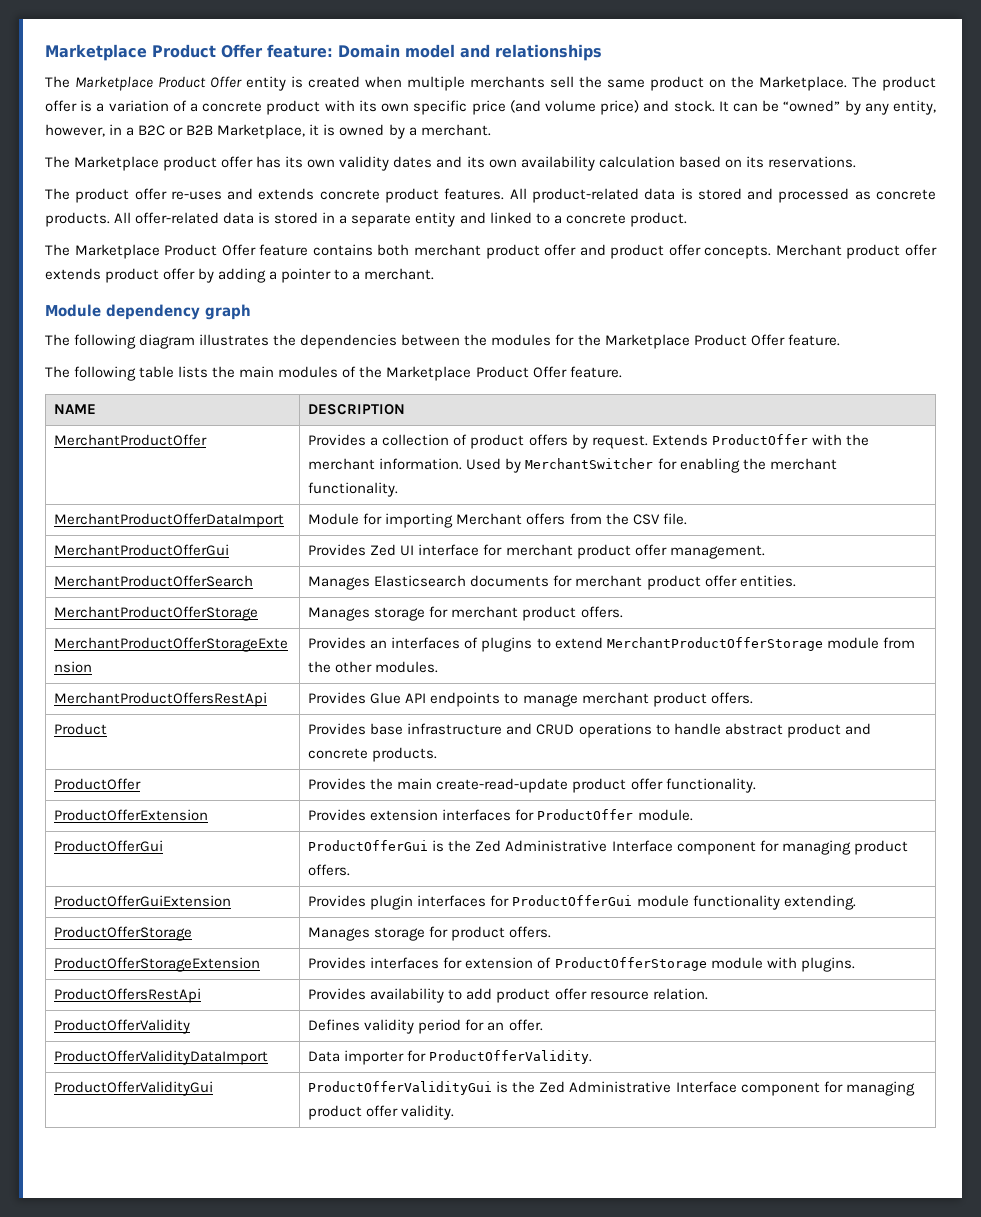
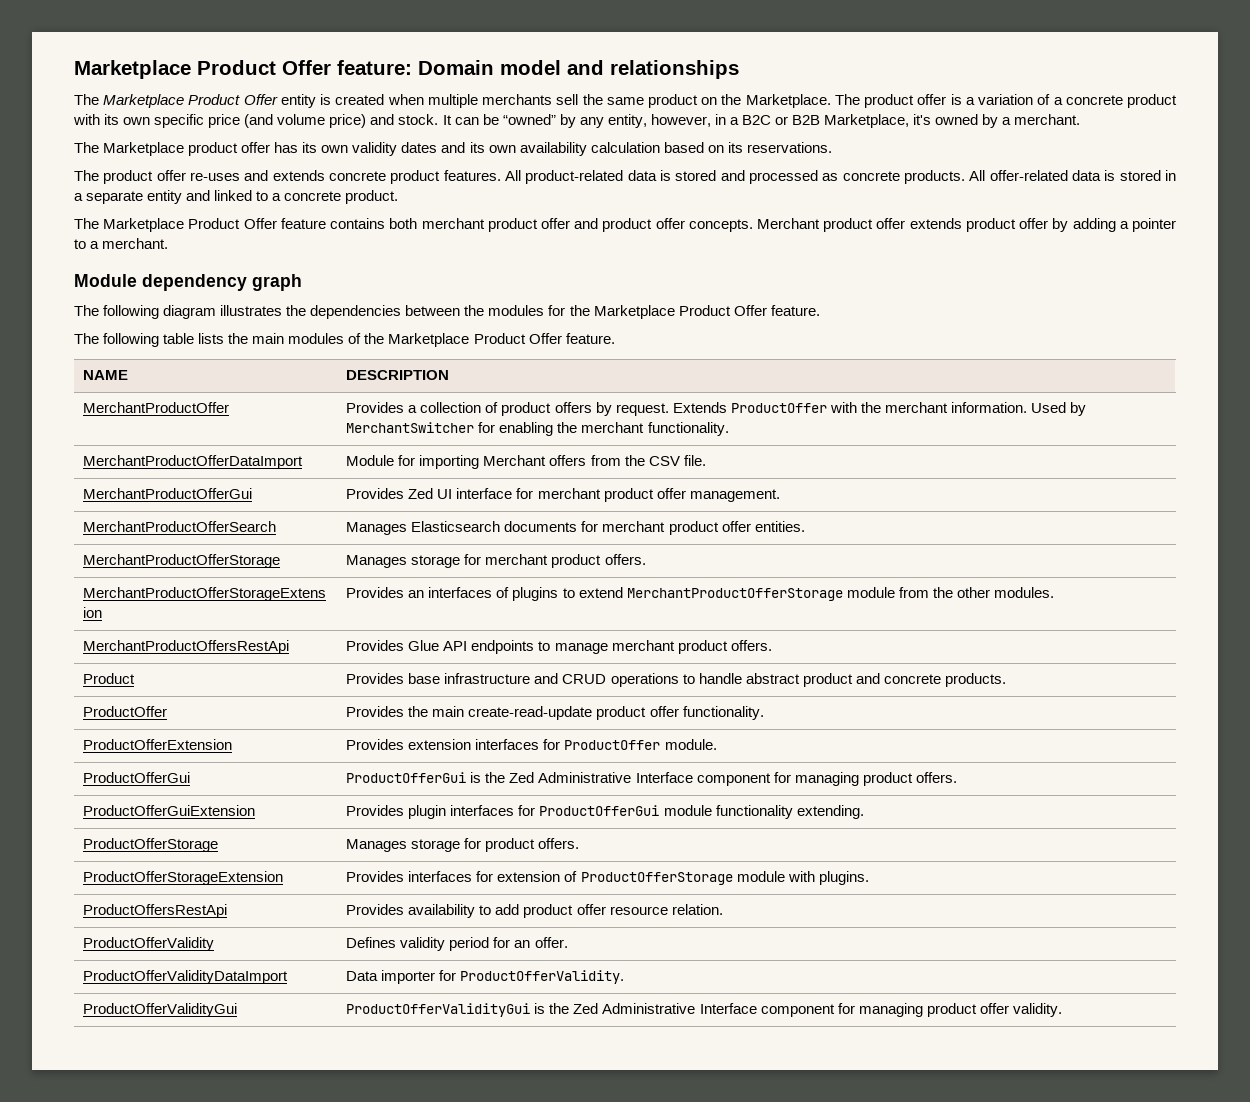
- It can be “owned” by any entity, however, in a B2C or B2B Marketplace, it is owned by a merchant.
+ It can be “owned” by any entity, however, in a B2C or B2B Marketplace, it's owned by a merchant.

